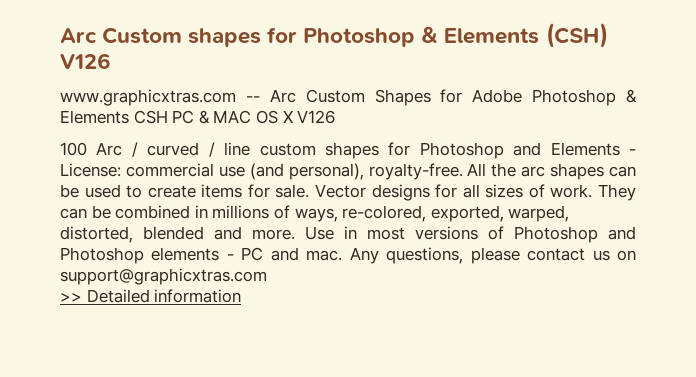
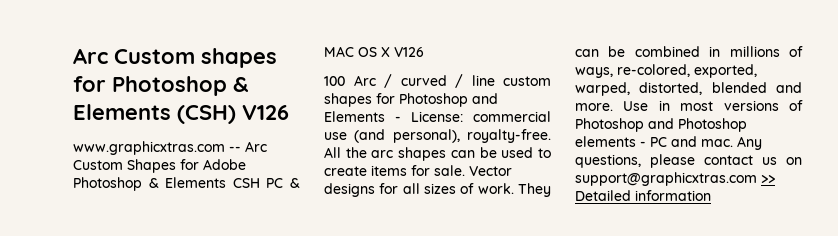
- Any questions, please contact us on support@graphicxtras.com
- >> Detailed information
+ Any questions, please contact us on support@graphicxtras.com >> Detailed information

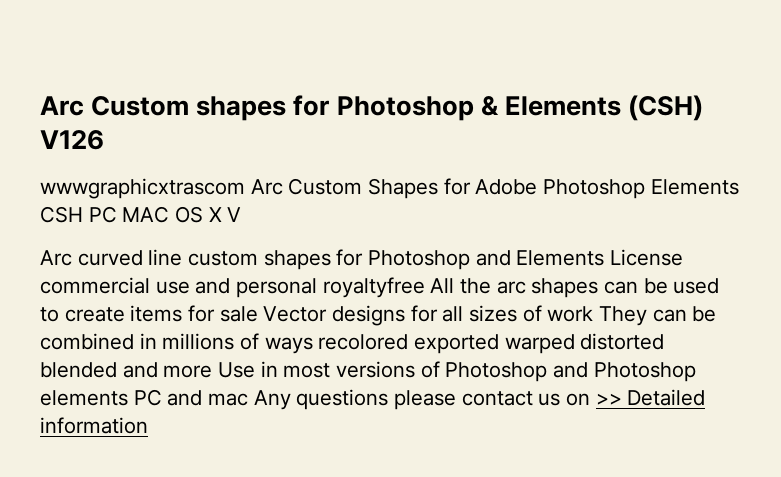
- www.graphicxtras.com -- Arc Custom Shapes for Adobe Photoshop & Elements CSH PC & MAC OS X V126
- 100 Arc / curved / line custom shapes for Photoshop and Elements - License: commercial use (and personal), royalty-free. All the arc shapes can be used to create items for sale. Vector designs for all sizes of work. They can be combined in millions of ways, re-colored, exported, warped, distorted, blended and more. Use in most versions of Photoshop and Photoshop elements - PC and mac. Any questions, please contact us on support@graphicxtras.com >> Detailed information
+ wwwgraphicxtrascom Arc Custom Shapes for Adobe Photoshop Elements CSH PC MAC OS X V
+ Arc curved line custom shapes for Photoshop and Elements License commercial use and personal royaltyfree All the arc shapes can be used to create items for sale Vector designs for all sizes of work They can be combined in millions of ways recolored exported warped distorted blended and more Use in most versions of Photoshop and Photoshop elements PC and mac Any questions please contact us on >> Detailed information

